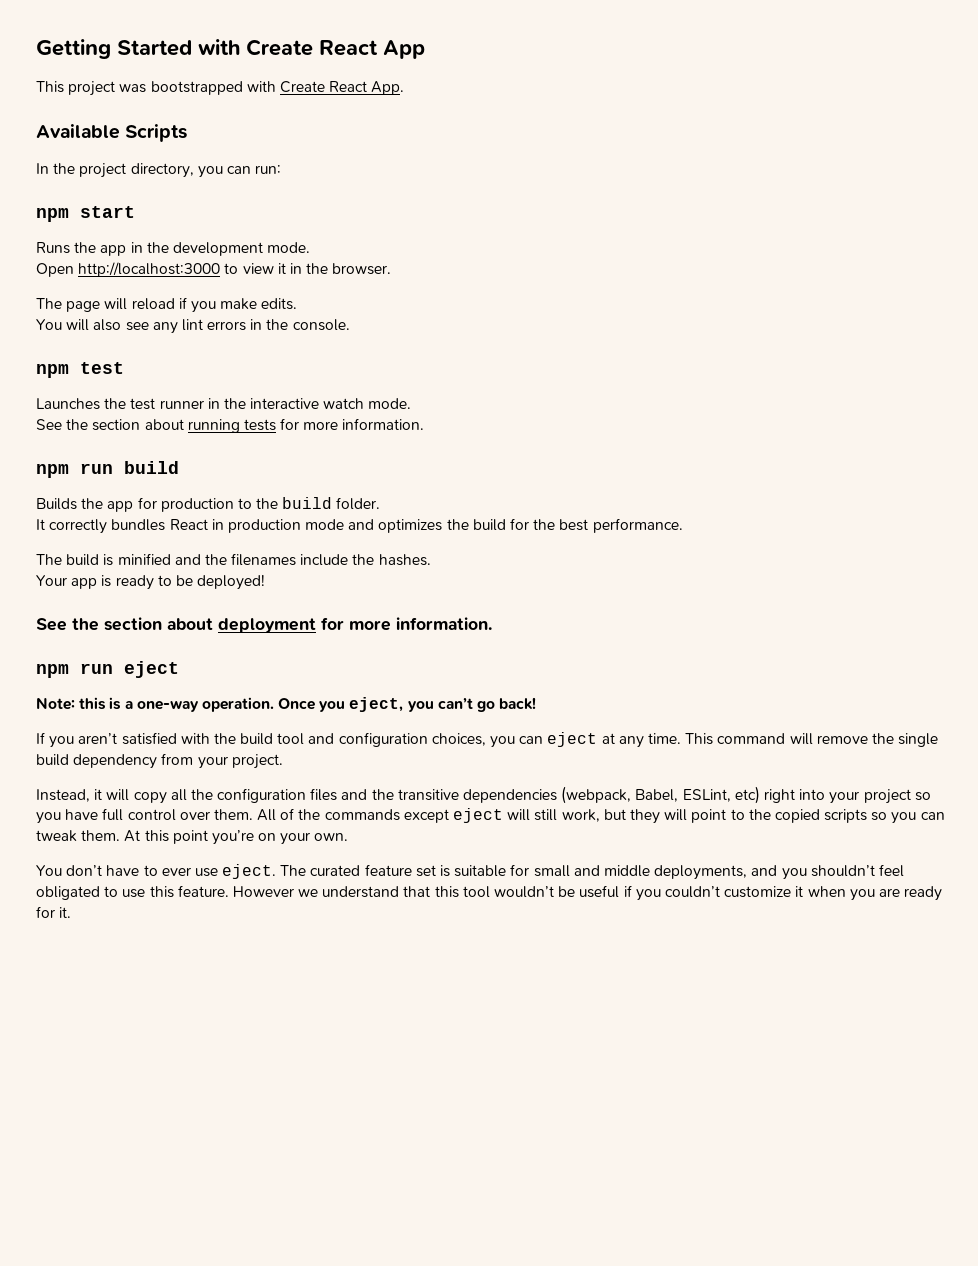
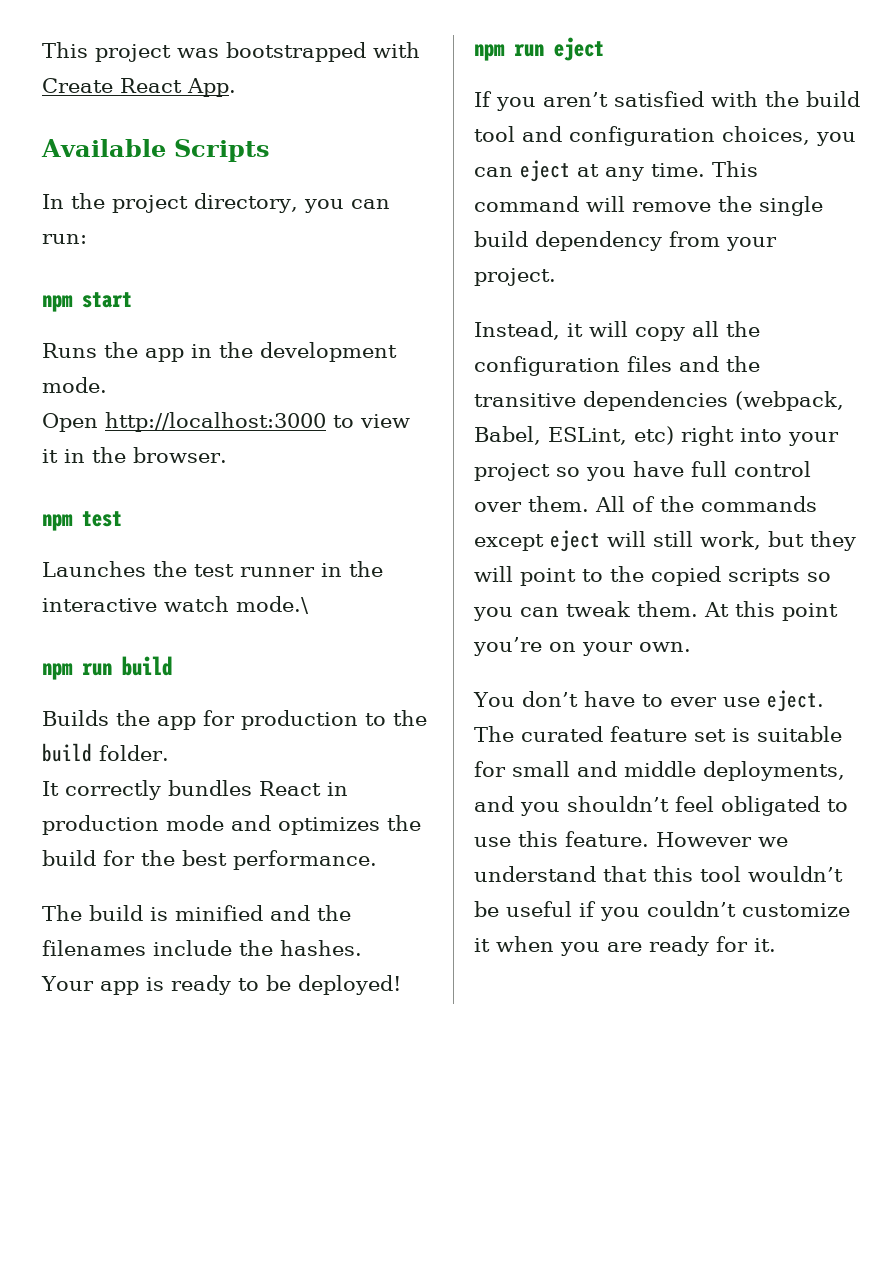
- Getting Started with Create React App
- The page will reload if you make edits.
- You will also see any lint errors in the console.
- Launches the test runner in the interactive watch mode.
- See the section about running tests for more information.
+ Launches the test runner in the interactive watch mode.\
- See the section about deployment for more information.
  npm run eject
- Note: this is a one-way operation. Once you eject, you can’t go back!

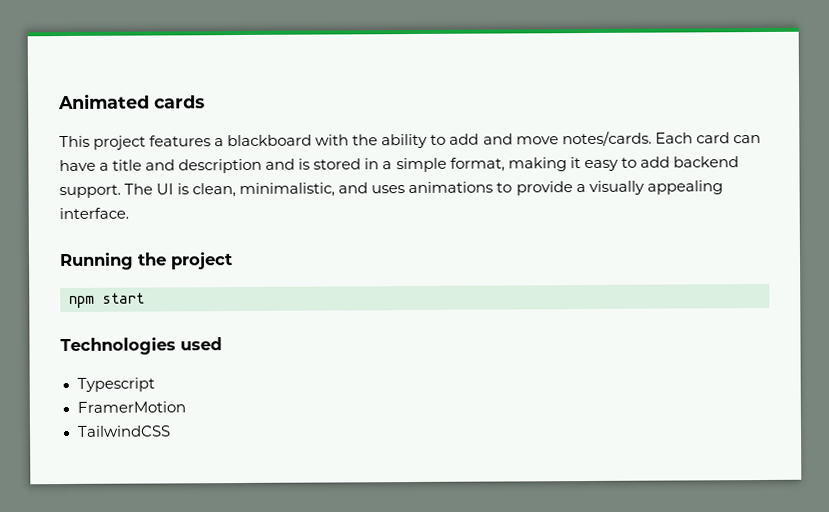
- This project was bootstrapped with Create React App.
- Available Scripts
- In the project directory, you can run:
+ Animated cards
+ This project features a blackboard with the ability to add and move notes/cards. Each card can have a title and description and is stored in a simple format, making it easy to add backend support. The UI is clean, minimalistic, and uses animations to provide a visually appealing interface.
+ Running the project
  npm start
- Runs the app in the development mode.
- Open http://localhost:3000 to view it in the browser.
- npm test
- Launches the test runner in the interactive watch mode.\
- npm run build
- Builds the app for production to the build folder.
- It correctly bundles React in production mode and optimizes the build for the best performance.
- The build is minified and the filenames include the hashes.
- Your app is ready to be deployed!
- npm run eject
- If you aren’t satisfied with the build tool and configuration choices, you can eject at any time. This command will remove the single build dependency from your project.
- Instead, it will copy all the configuration files and the transitive dependencies (webpack, Babel, ESLint, etc) right into your project so you have full control over them. All of the commands except eject will still work, but they will point to the copied scripts so you can tweak them. At this point you’re on your own.
- You don’t have to ever use eject. The curated feature set is suitable for small and middle deployments, and you shouldn’t feel obligated to use this feature. However we understand that this tool wouldn’t be useful if you couldn’t customize it when you are ready for it.
+ Technologies used
+ Typescript
+ FramerMotion
+ TailwindCSS

